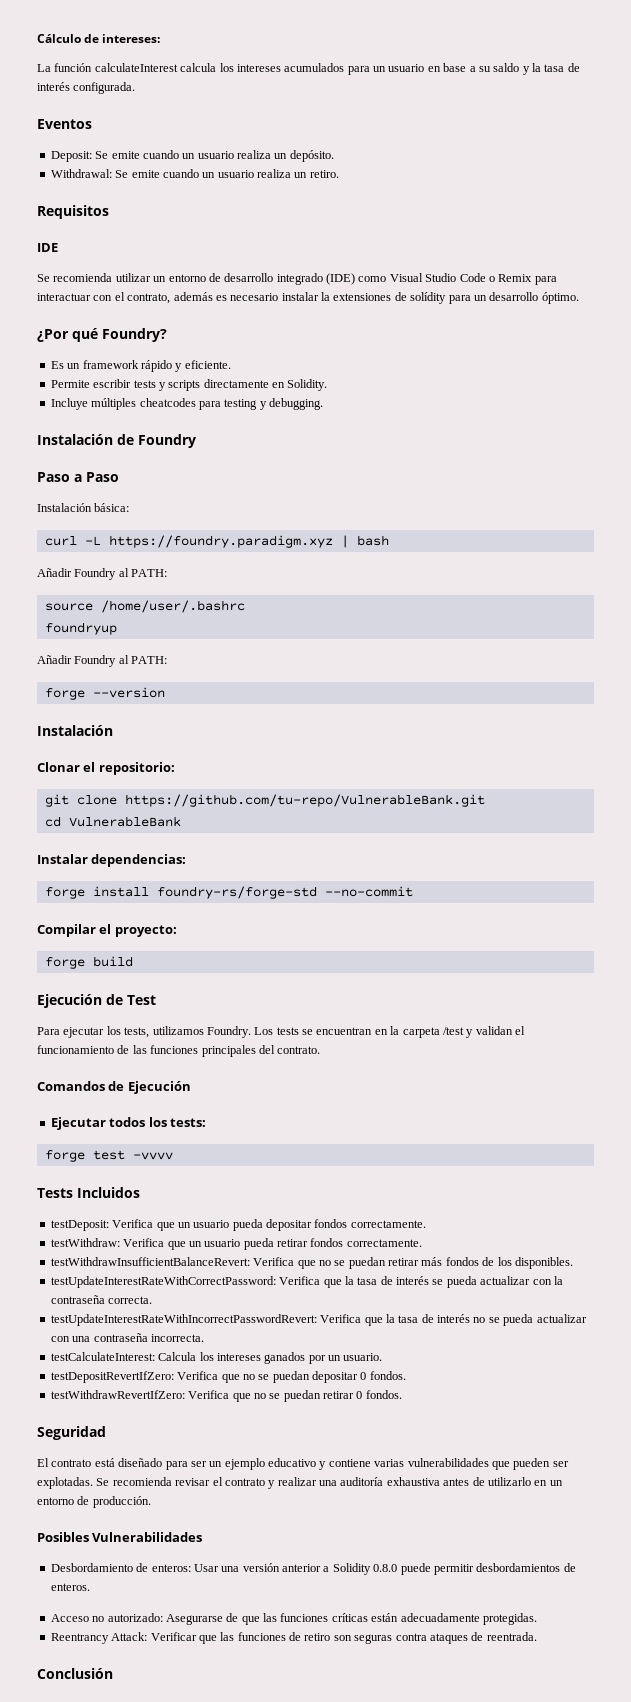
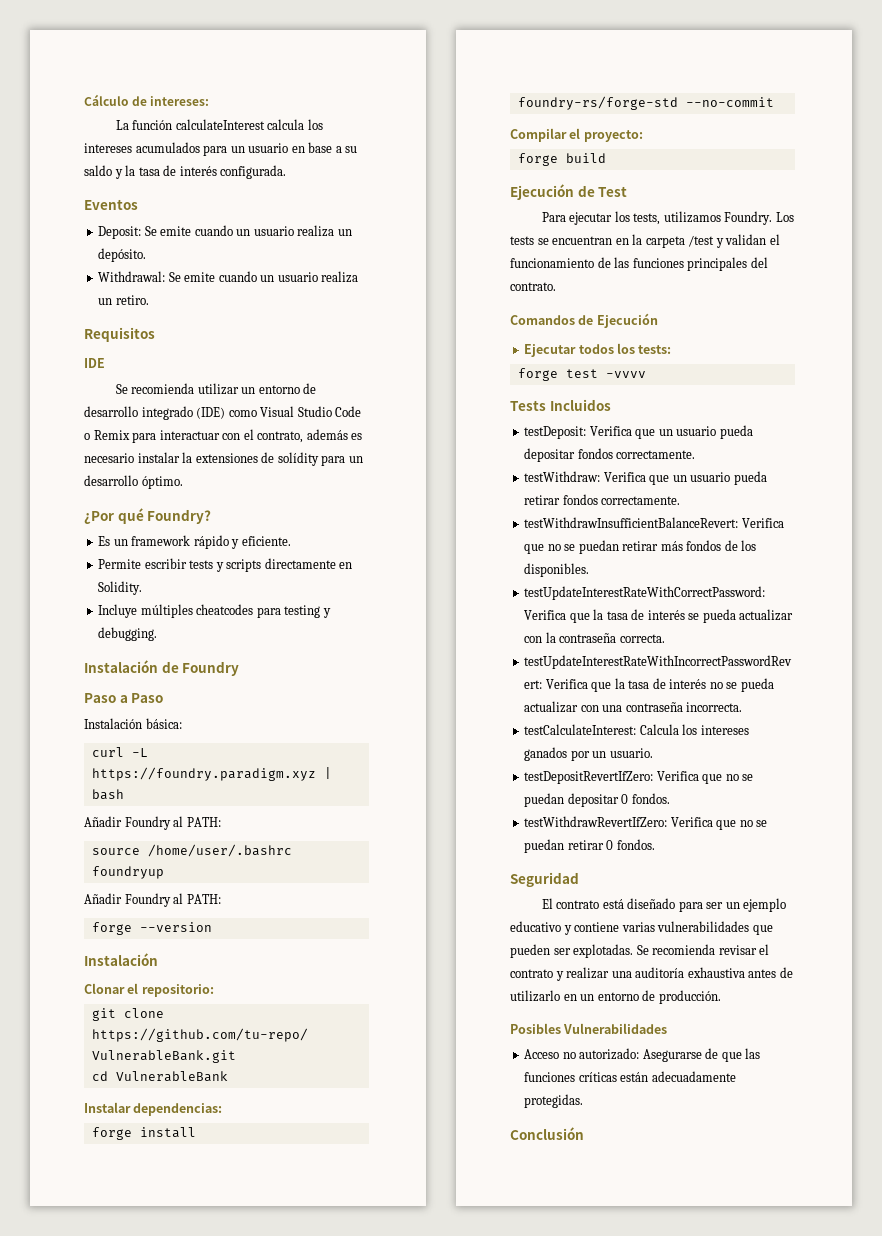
- Desbordamiento de enteros: Usar una versión anterior a Solidity 0.8.0 puede permitir desbordamientos de enteros.
- Reentrancy Attack: Verificar que las funciones de retiro son seguras contra ataques de reentrada.

